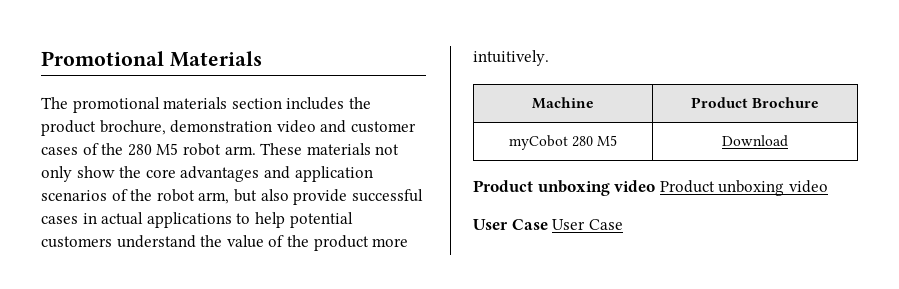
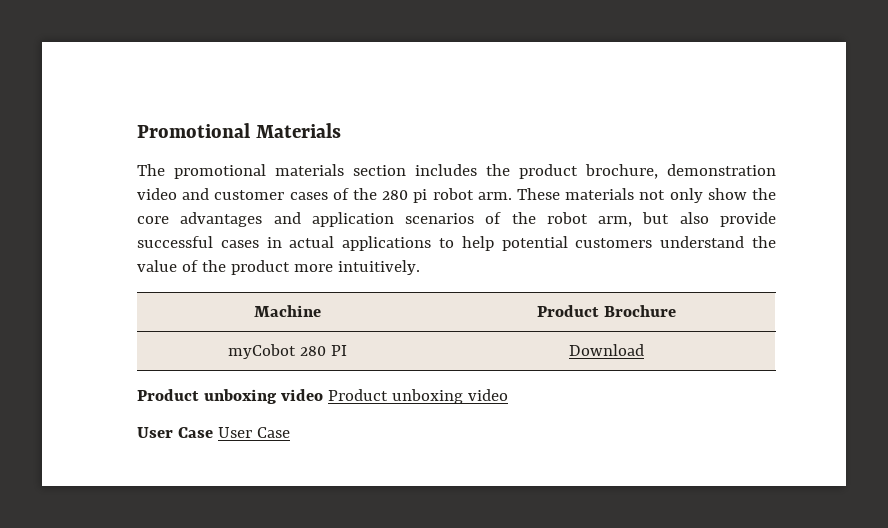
- The promotional materials section includes the product brochure, demonstration video and customer cases of the 280 M5 robot arm.
+ The promotional materials section includes the product brochure, demonstration video and customer cases of the 280 pi robot arm.
- myCobot 280 M5 | Download
+ myCobot 280 PI | Download

